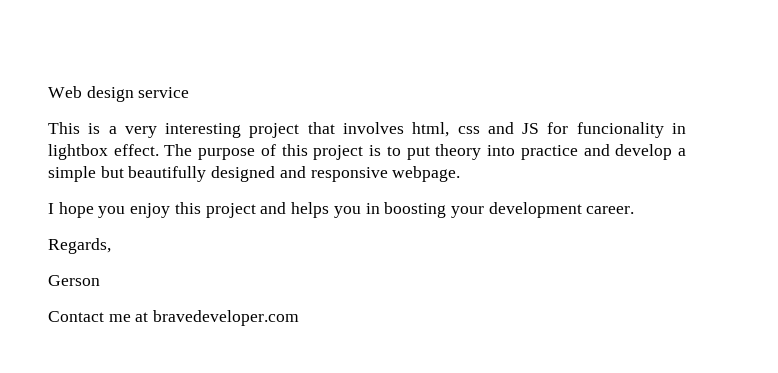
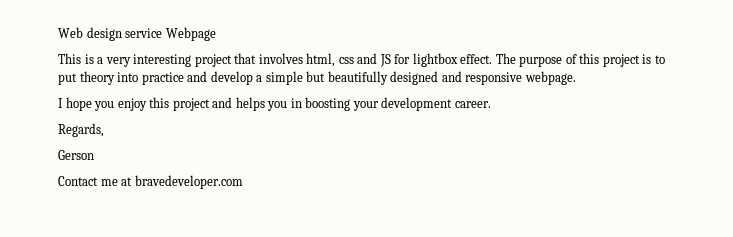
- Web design service
+ Web design service Webpage
- This is a very interesting project that involves html, css and JS for funcionality in lightbox effect.
+ This is a very interesting project that involves html, css and JS for lightbox effect.

